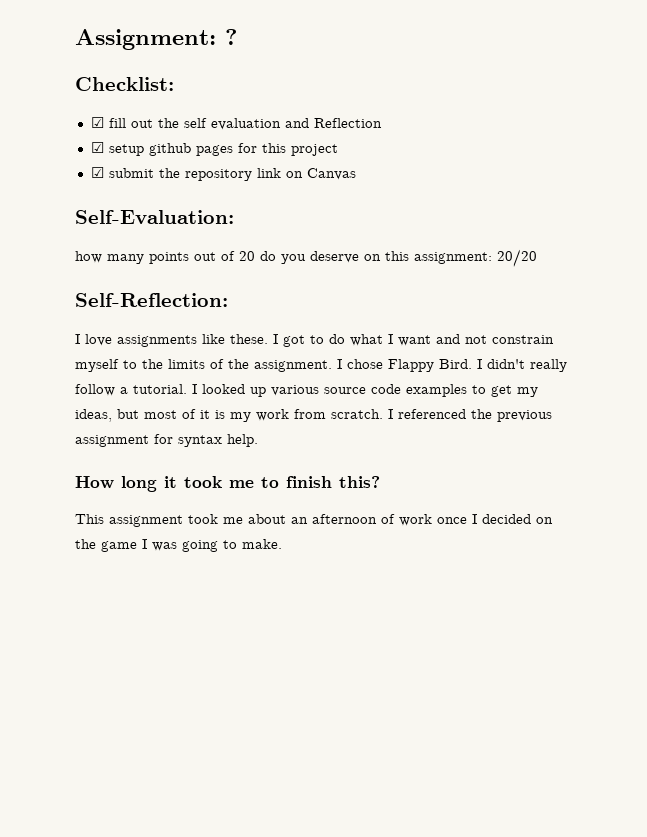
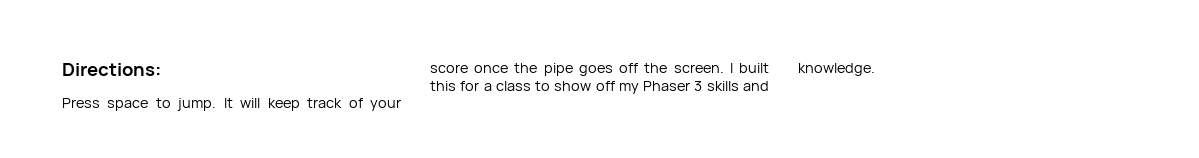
- Assignment: ?
- Checklist:
- ☑ fill out the self evaluation and Reflection
- ☑ setup github pages for this project
- ☑ submit the repository link on Canvas
- Self-Evaluation:
- how many points out of 20 do you deserve on this assignment: 20/20
- Self-Reflection:
- I love assignments like these. I got to do what I want and not constrain myself to the limits of the assignment. I chose Flappy Bird. I didn't really follow a tutorial. I looked up various source code examples to get my ideas, but most of it is my work from scratch. I referenced the previous assignment for syntax help.
- How long it took me to finish this?
- This assignment took me about an afternoon of work once I decided on the game I was going to make.
+ Directions:
+ Press space to jump. It will keep track of your score once the pipe goes off the screen. I built this for a class to show off my Phaser 3 skills and knowledge.

